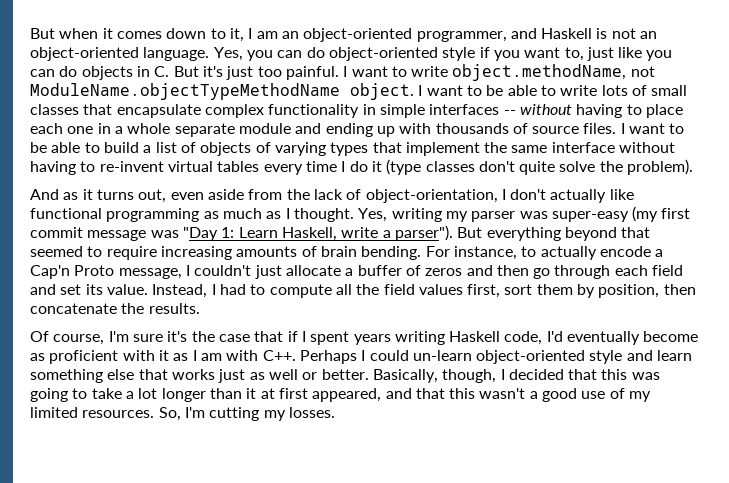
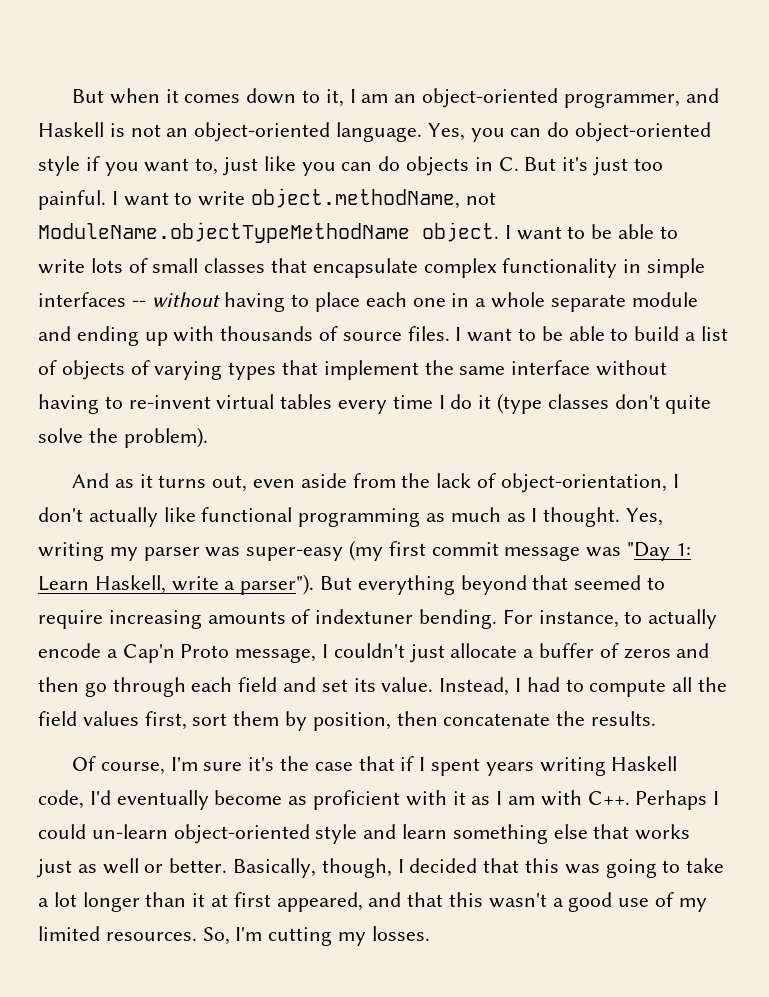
- But everything beyond that seemed to require increasing amounts of brain bending.
+ But everything beyond that seemed to require increasing amounts of indextuner bending.

